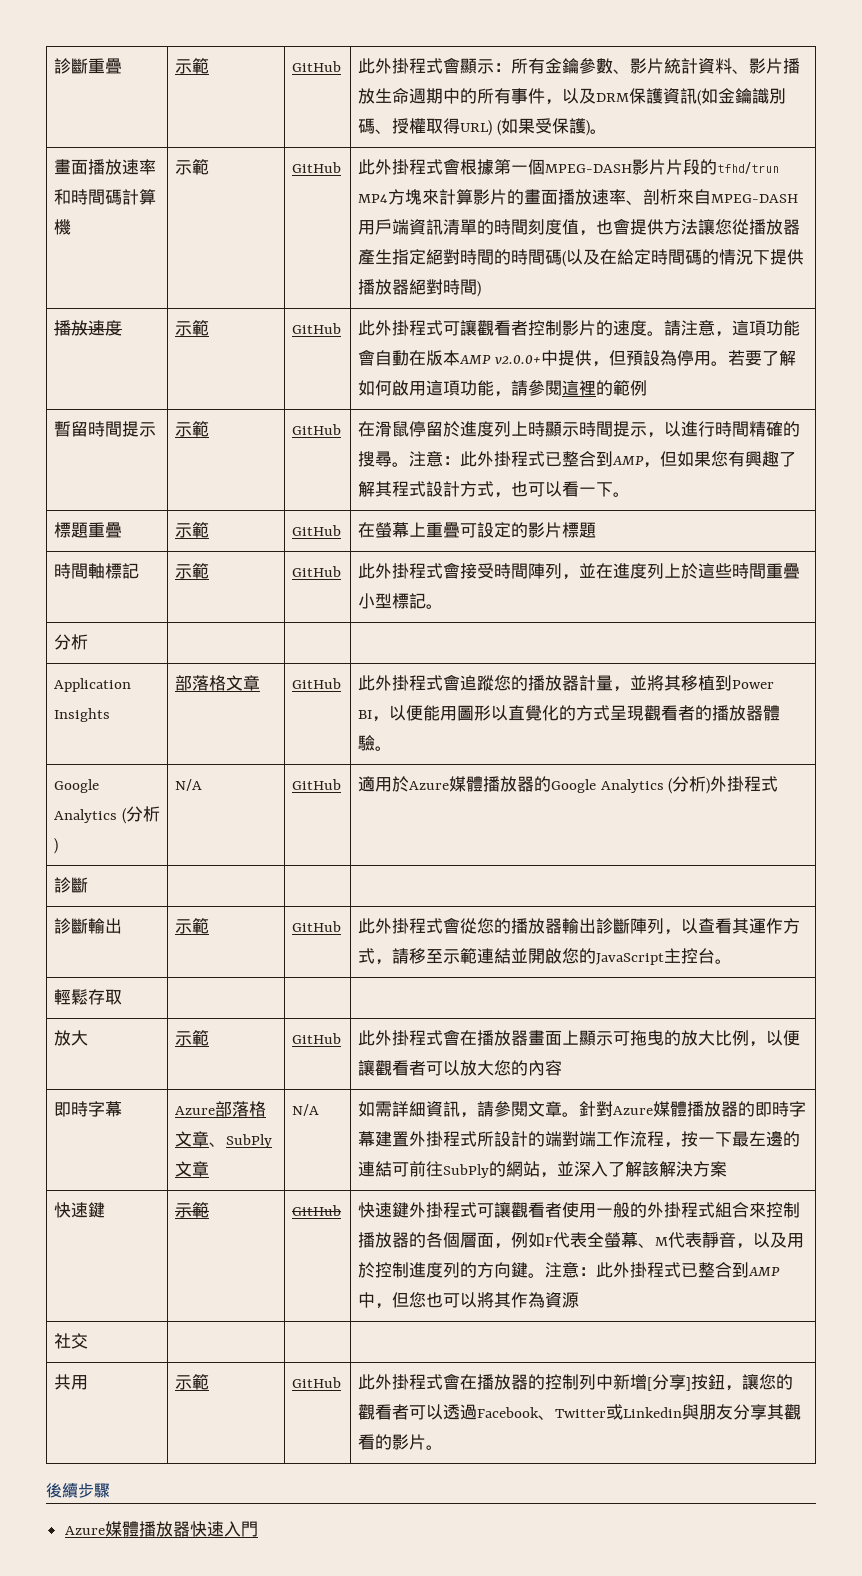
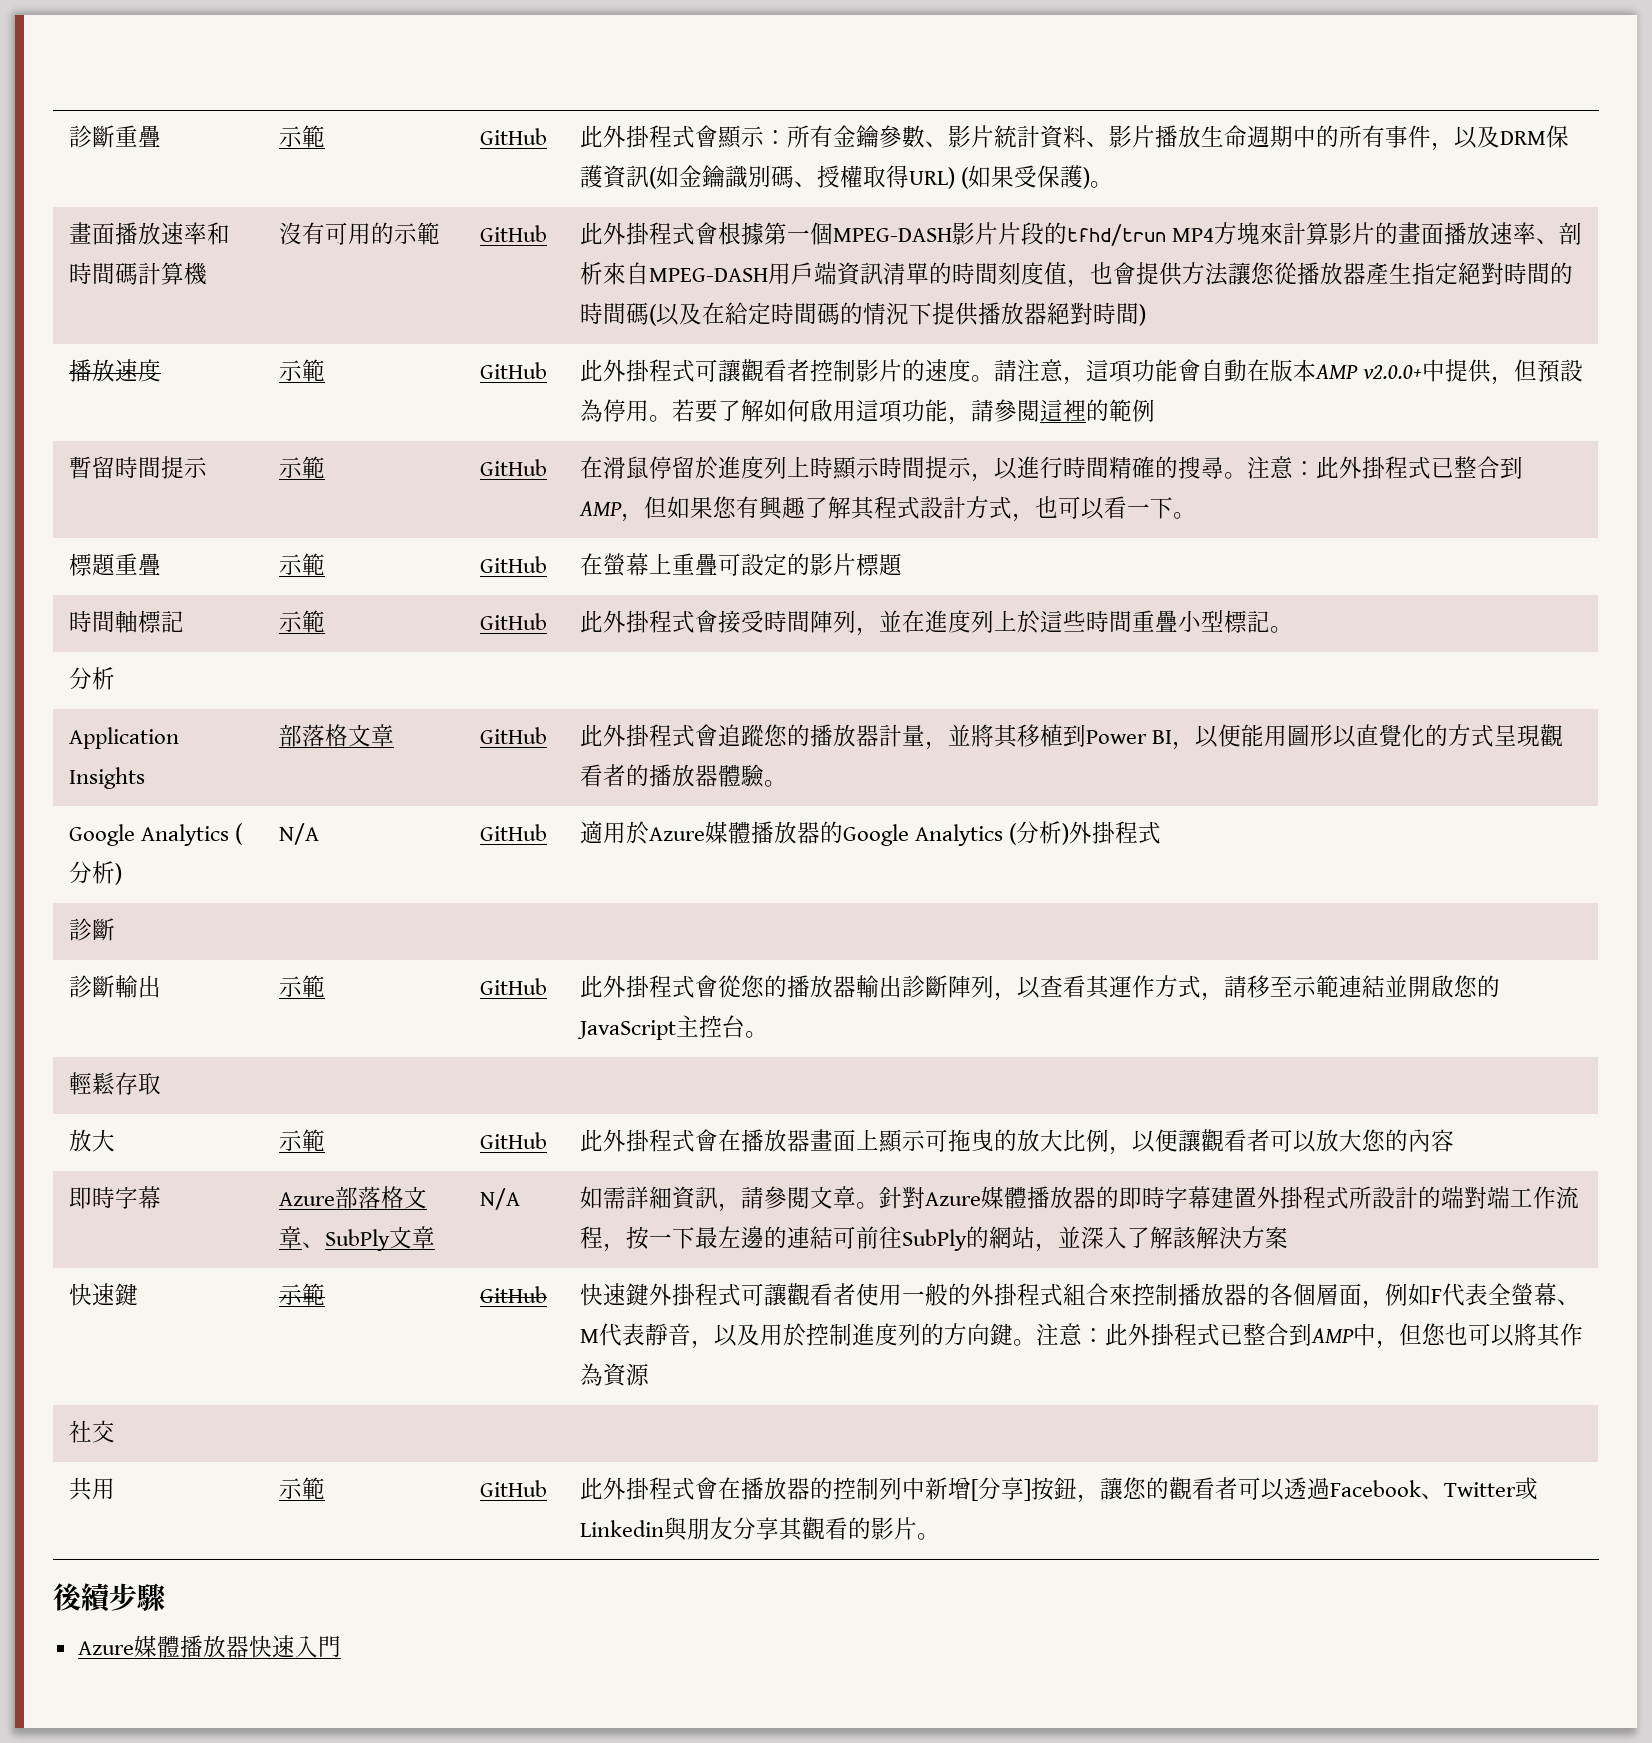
- 畫面播放速率和時間碼計算機 | 示範
+ 畫面播放速率和時間碼計算機 | 沒有可用的示範

